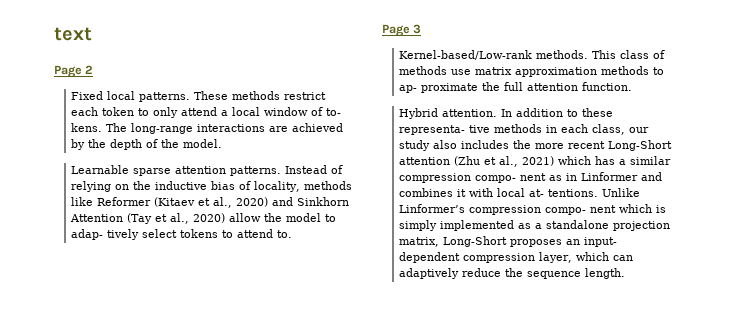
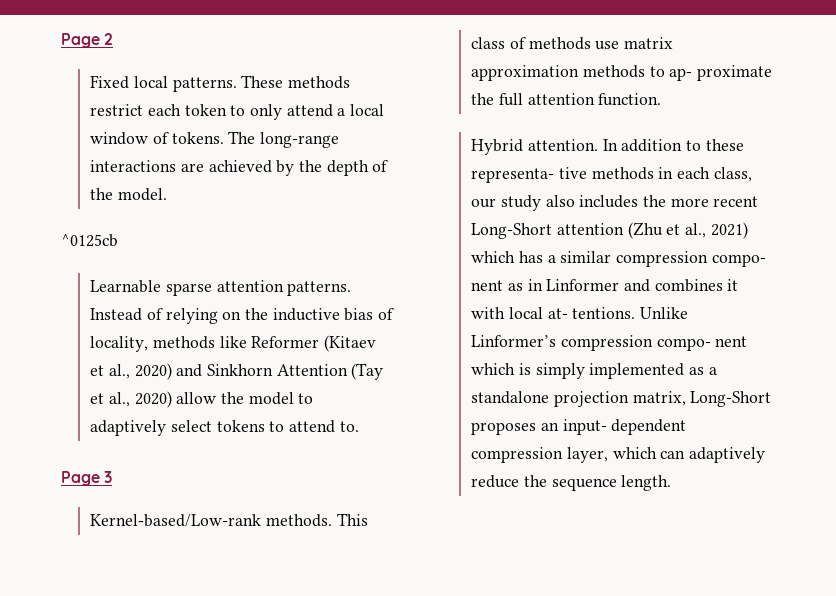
- text
- These methods restrict each token to only attend a local window of to- kens.
+ These methods restrict each token to only attend a local window of tokens.
+ ^0125cb
- Instead of relying on the inductive bias of locality, methods like Reformer (Kitaev et al., 2020) and Sinkhorn Attention (Tay et al., 2020) allow the model to adap- tively select tokens to attend to.
+ Instead of relying on the inductive bias of locality, methods like Reformer (Kitaev et al., 2020) and Sinkhorn Attention (Tay et al., 2020) allow the model to adaptively select tokens to attend to.

